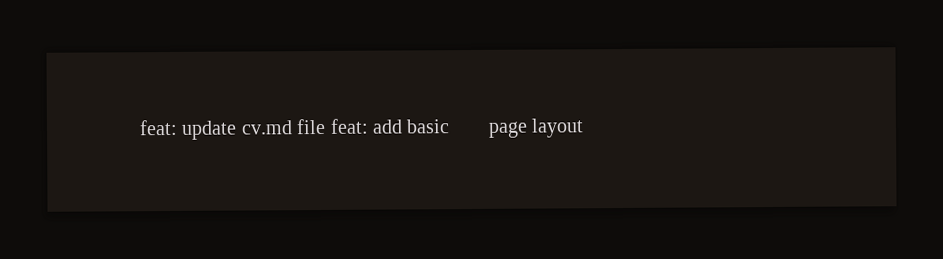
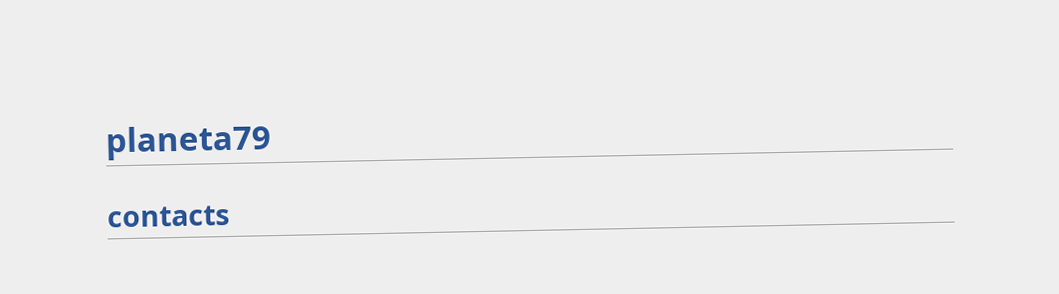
- feat: update cv.md file feat: add basic page layout
+ planeta79
+ contacts

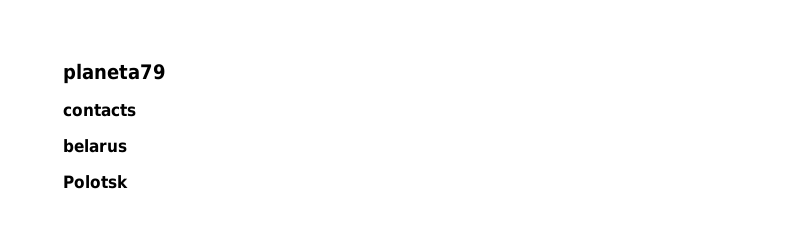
+ belarus
+ Polotsk

